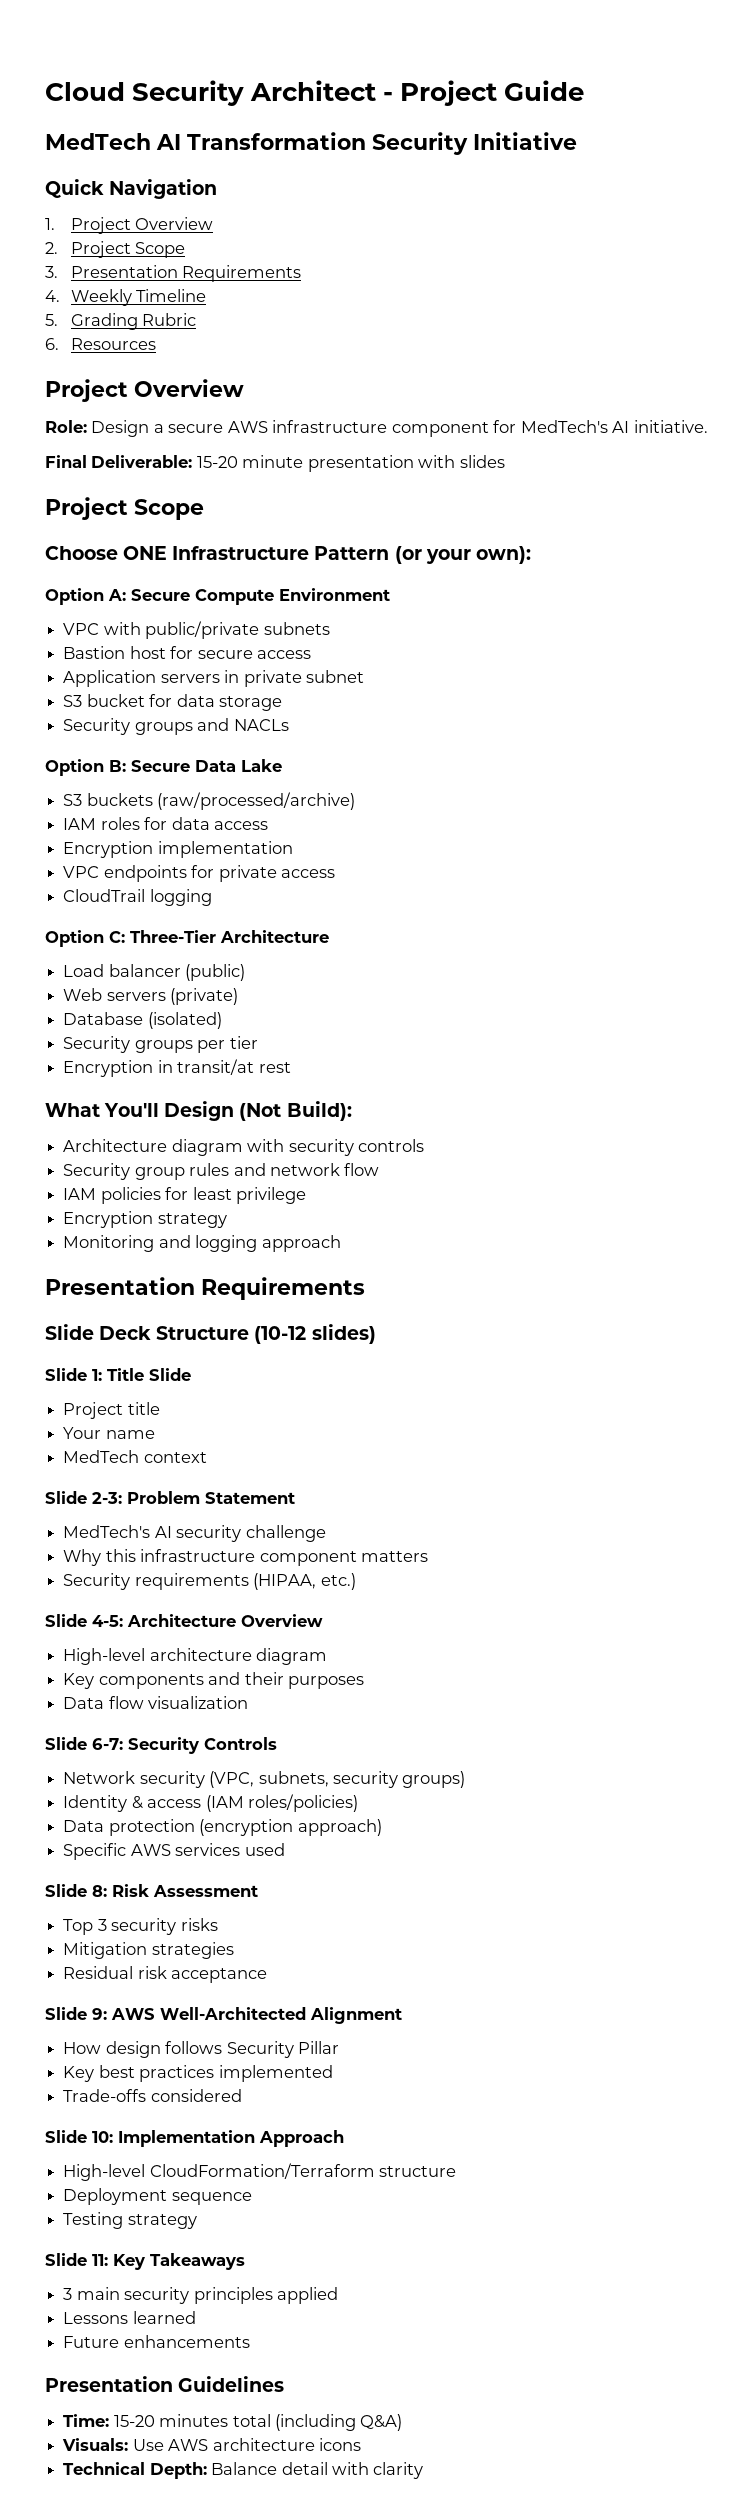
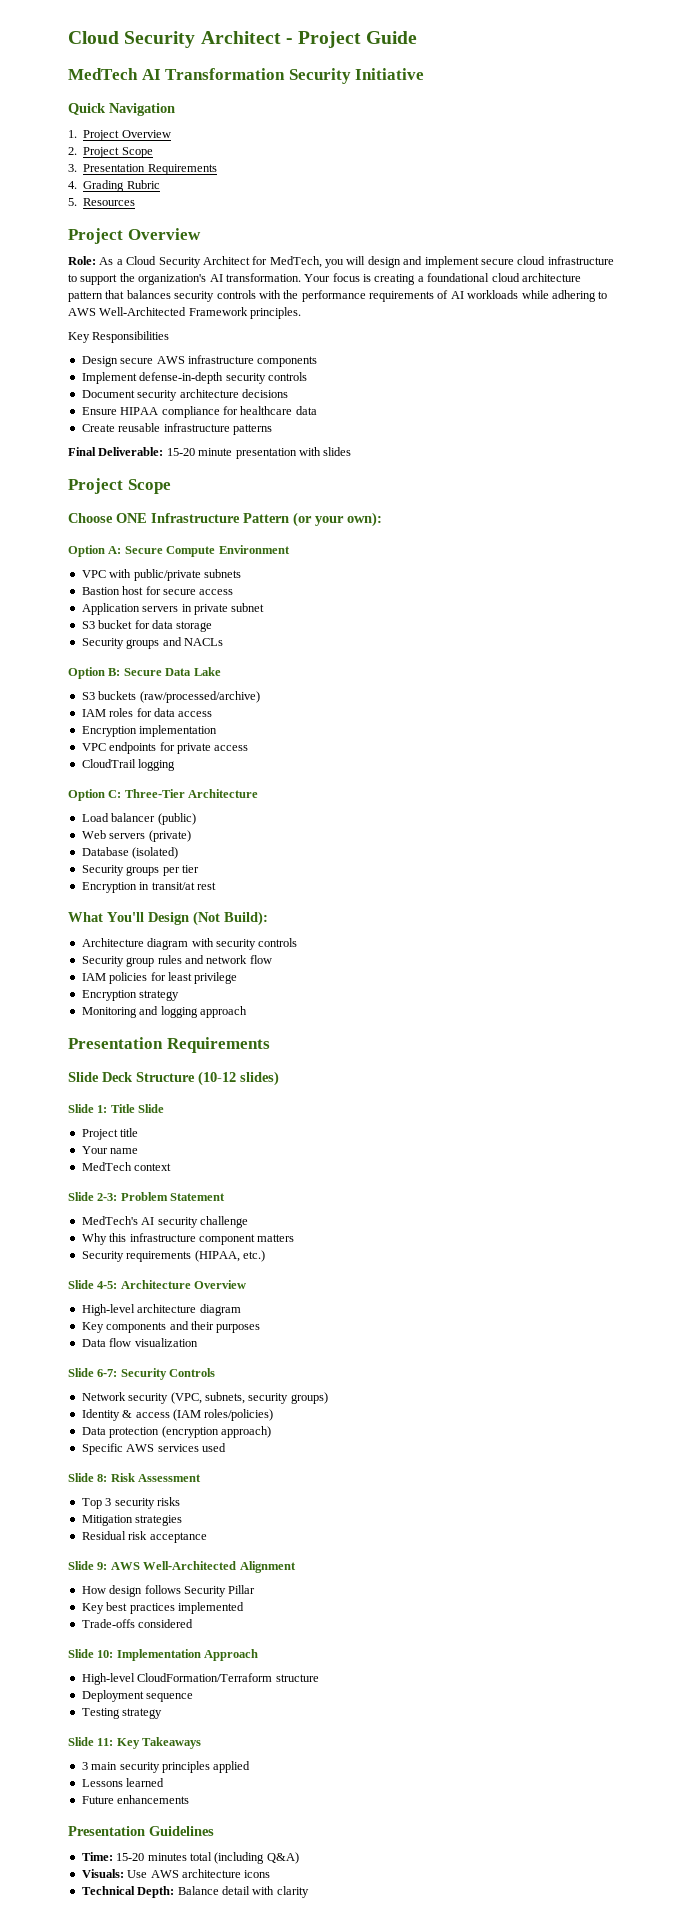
- 4. Weekly Timeline
- 5. Grading Rubric
+ 4. Grading Rubric
- 6. Resources
+ 5. Resources
- Role: Design a secure AWS infrastructure component for MedTech's AI initiative.
+ Role: As a Cloud Security Architect for MedTech, you will design and implement secure cloud infrastructure to support the organization's AI transformation. Your focus is creating a foundational cloud architecture pattern that balances security controls with the performance requirements of AI workloads while adhering to AWS Well-Architected Framework principles.
+ Key Responsibilities
+ Design secure AWS infrastructure components
+ Implement defense-in-depth security controls
+ Document security architecture decisions
+ Ensure HIPAA compliance for healthcare data
+ Create reusable infrastructure patterns

